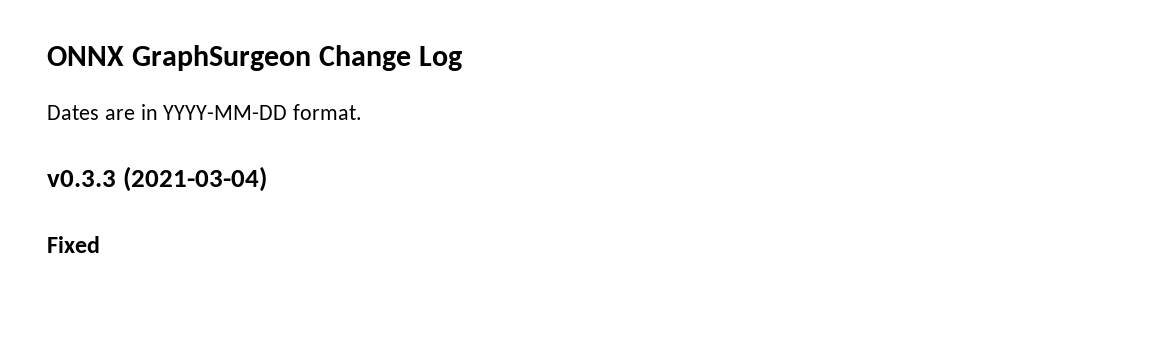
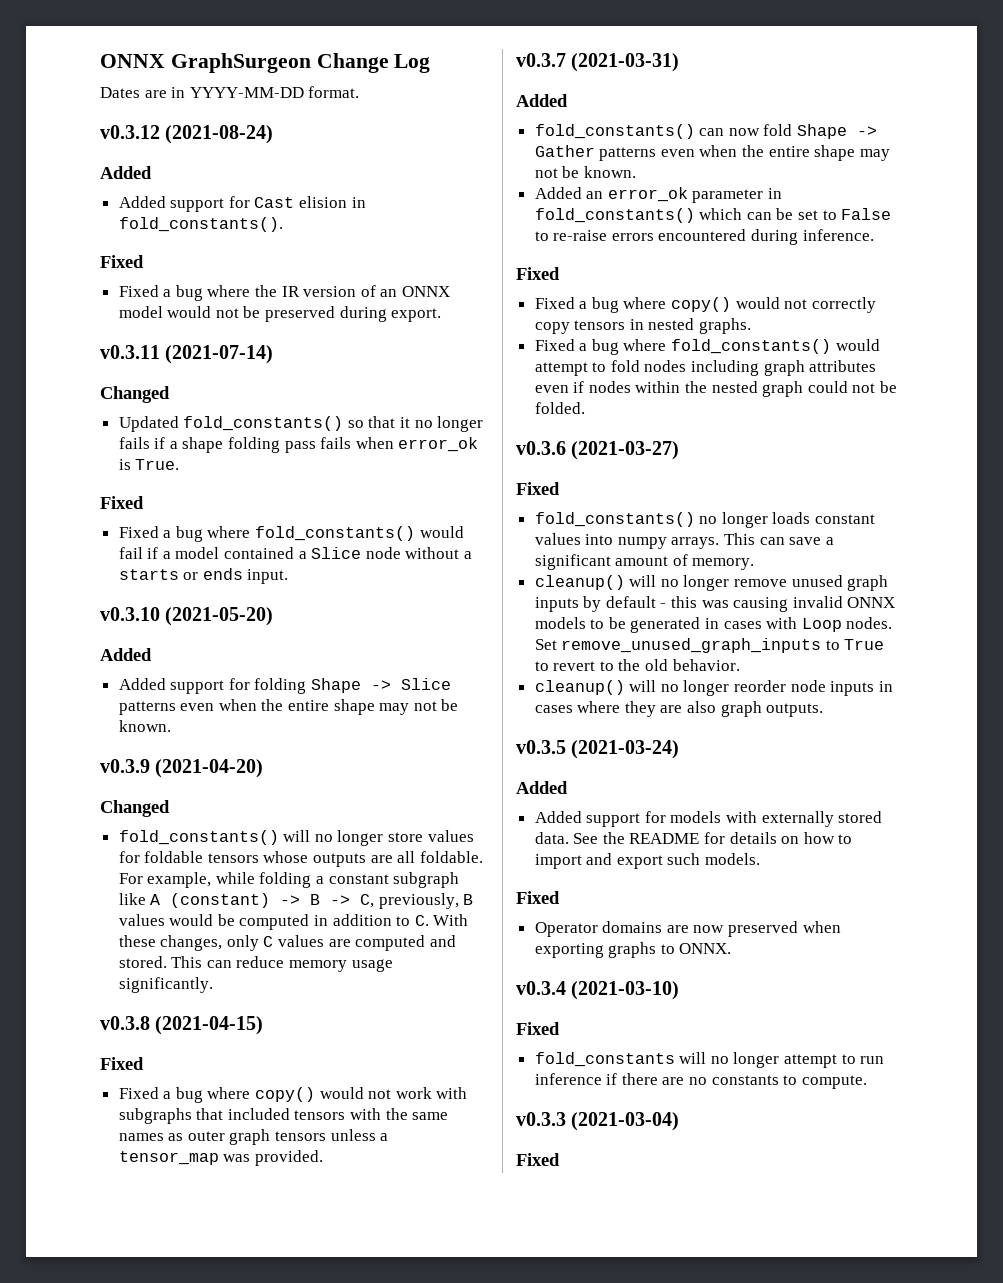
+ v0.3.12 (2021-08-24)
+ Added
+ Added support for Cast elision in fold_constants().
+ Fixed
+ Fixed a bug where the IR version of an ONNX model would not be preserved during export.
+ v0.3.11 (2021-07-14)
+ Changed
+ Updated fold_constants() so that it no longer fails if a shape folding pass fails when error_ok is True.
+ Fixed
+ Fixed a bug where fold_constants() would fail if a model contained a Slice node without a starts or ends input.
+ v0.3.10 (2021-05-20)
+ Added
+ Added support for folding Shape -> Slice patterns even when the entire shape may not be known.
+ v0.3.9 (2021-04-20)
+ Changed
+ fold_constants() will no longer store values for foldable tensors whose outputs are all foldable. For example, while folding a constant subgraph like A (constant) -> B -> C, previously, B values would be computed in addition to C. With these changes, only C values are computed and stored. This can reduce memory usage significantly.
+ v0.3.8 (2021-04-15)
+ Fixed
+ Fixed a bug where copy() would not work with subgraphs that included tensors with the same names as outer graph tensors unless a tensor_map was provided.
+ v0.3.7 (2021-03-31)
+ Added
+ fold_constants() can now fold Shape -> Gather patterns even when the entire shape may not be known.
+ Added an error_ok parameter in fold_constants() which can be set to False to re-raise errors encountered during inference.
+ Fixed
+ Fixed a bug where copy() would not correctly copy tensors in nested graphs.
+ Fixed a bug where fold_constants() would attempt to fold nodes including graph attributes even if nodes within the nested graph could not be folded.
+ v0.3.6 (2021-03-27)
+ Fixed
+ fold_constants() no longer loads constant values into numpy arrays. This can save a significant amount of memory.
+ cleanup() will no longer remove unused graph inputs by default - this was causing invalid ONNX models to be generated in cases with Loop nodes. Set remove_unused_graph_inputs to True to revert to the old behavior.
+ cleanup() will no longer reorder node inputs in cases where they are also graph outputs.
+ v0.3.5 (2021-03-24)
+ Added
+ Added support for models with externally stored data. See the README for details on how to import and export such models.
+ Fixed
+ Operator domains are now preserved when exporting graphs to ONNX.
+ v0.3.4 (2021-03-10)
+ Fixed
+ fold_constants will no longer attempt to run inference if there are no constants to compute.

